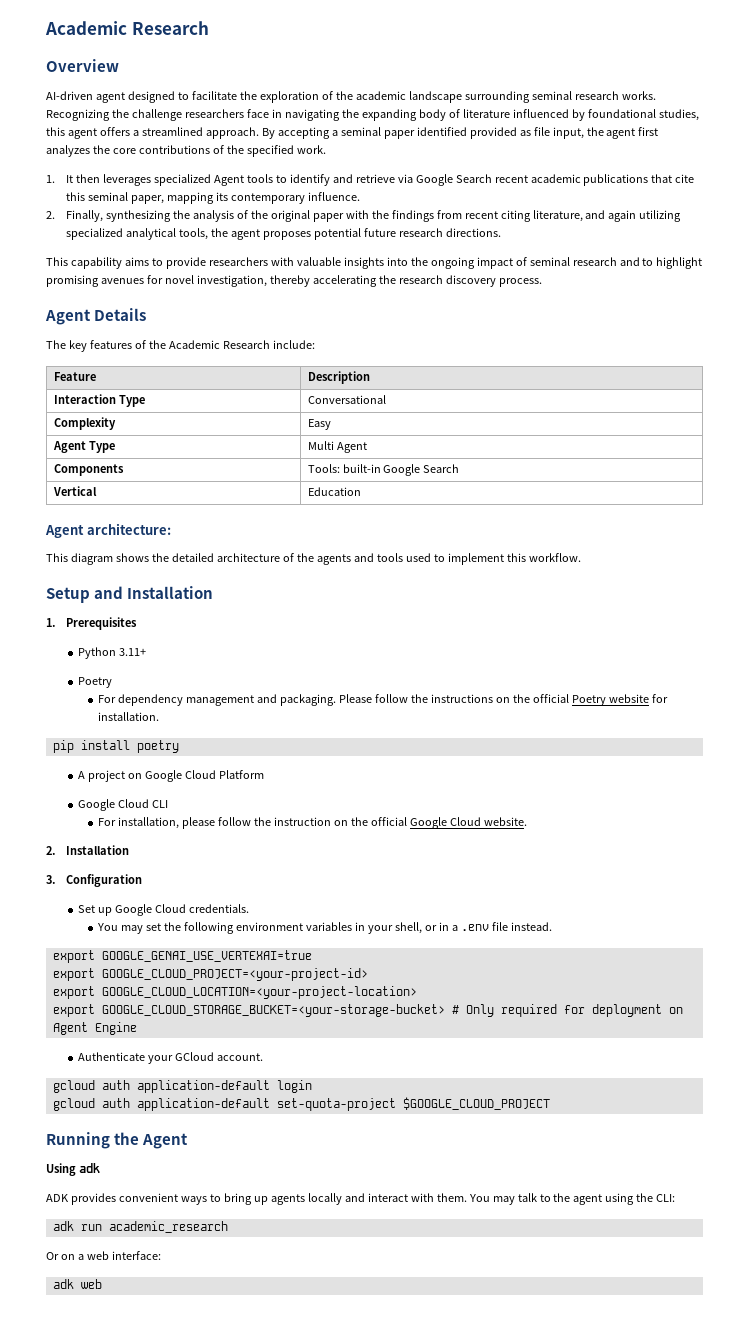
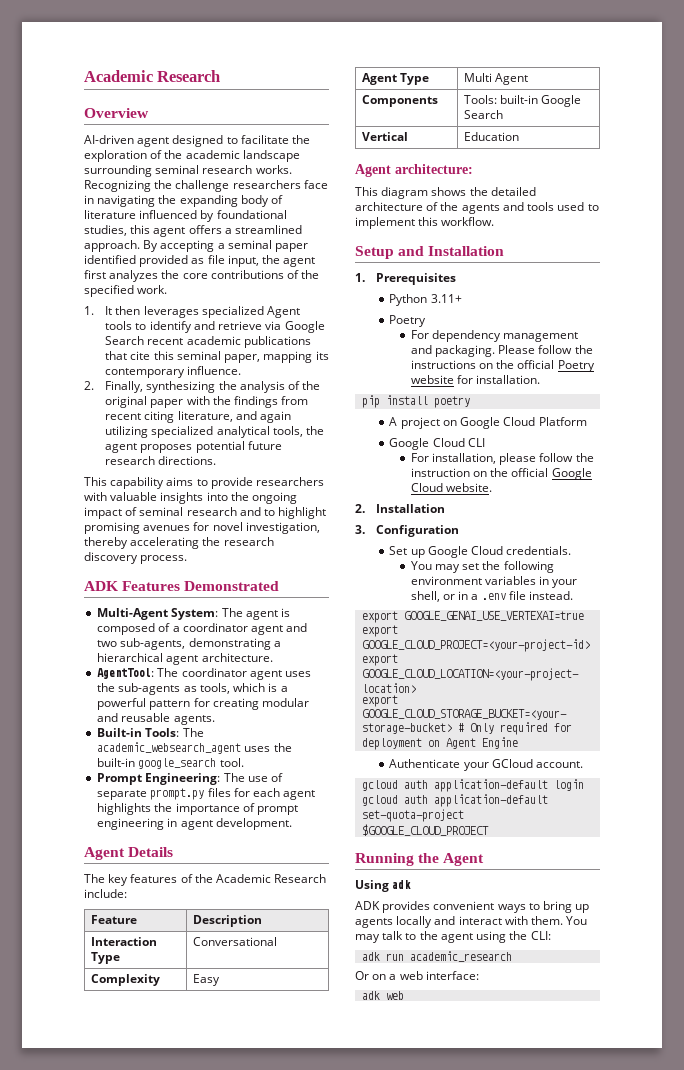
+ ADK Features Demonstrated
+ Multi-Agent System: The agent is composed of a coordinator agent and two sub-agents, demonstrating a hierarchical agent architecture.
+ AgentTool: The coordinator agent uses the sub-agents as tools, which is a powerful pattern for creating modular and reusable agents.
+ Built-in Tools: The academic_websearch_agent uses the built-in google_search tool.
+ Prompt Engineering: The use of separate prompt.py files for each agent highlights the importance of prompt engineering in agent development.

